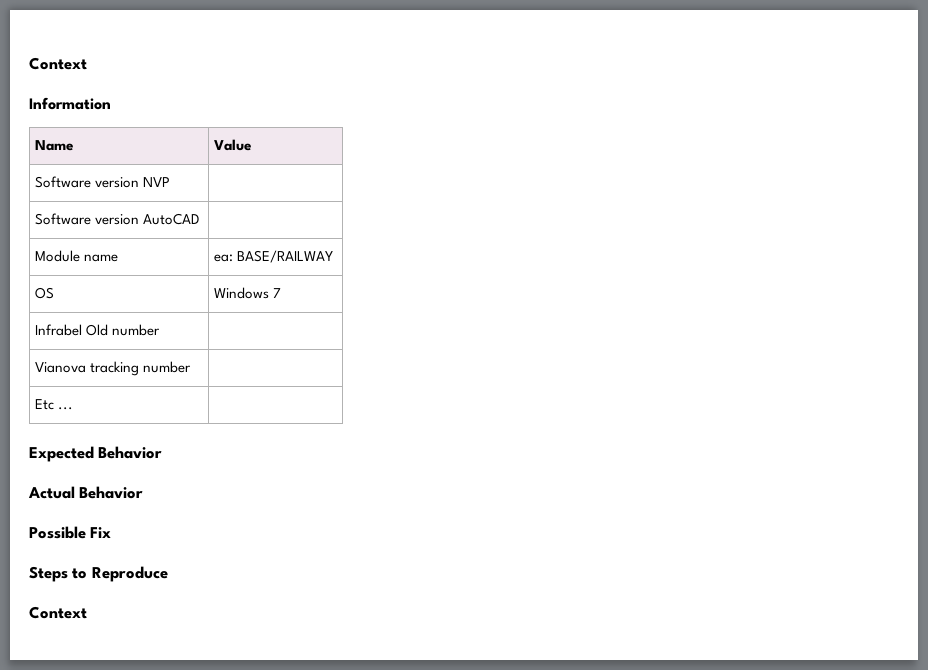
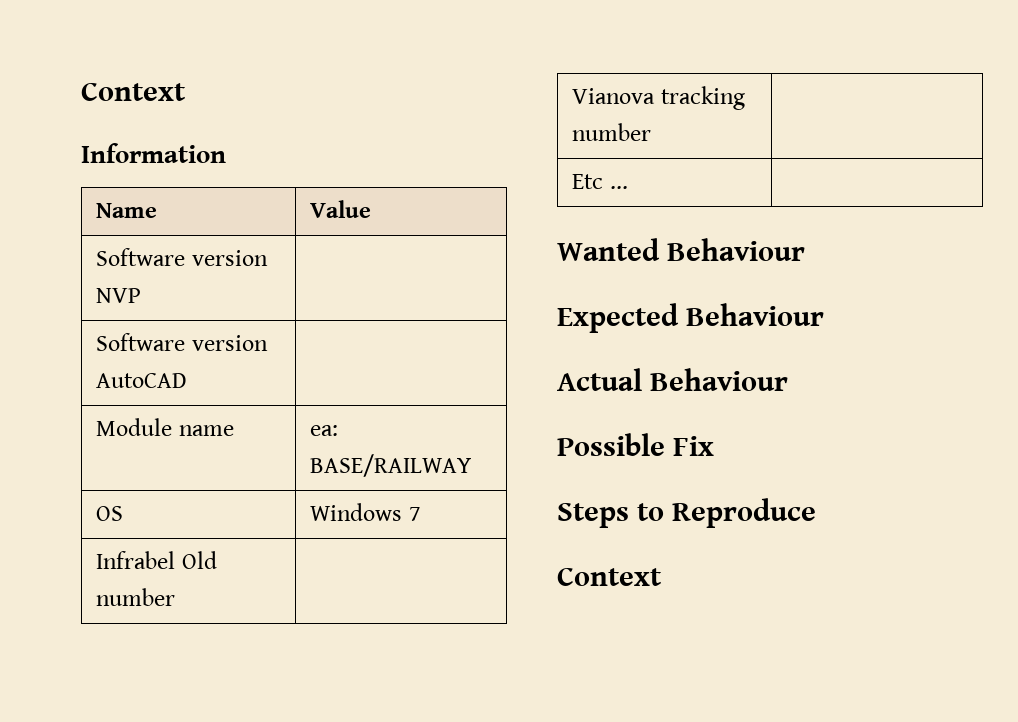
+ Wanted Behaviour
- Expected Behavior
+ Expected Behaviour
- Actual Behavior
+ Actual Behaviour

